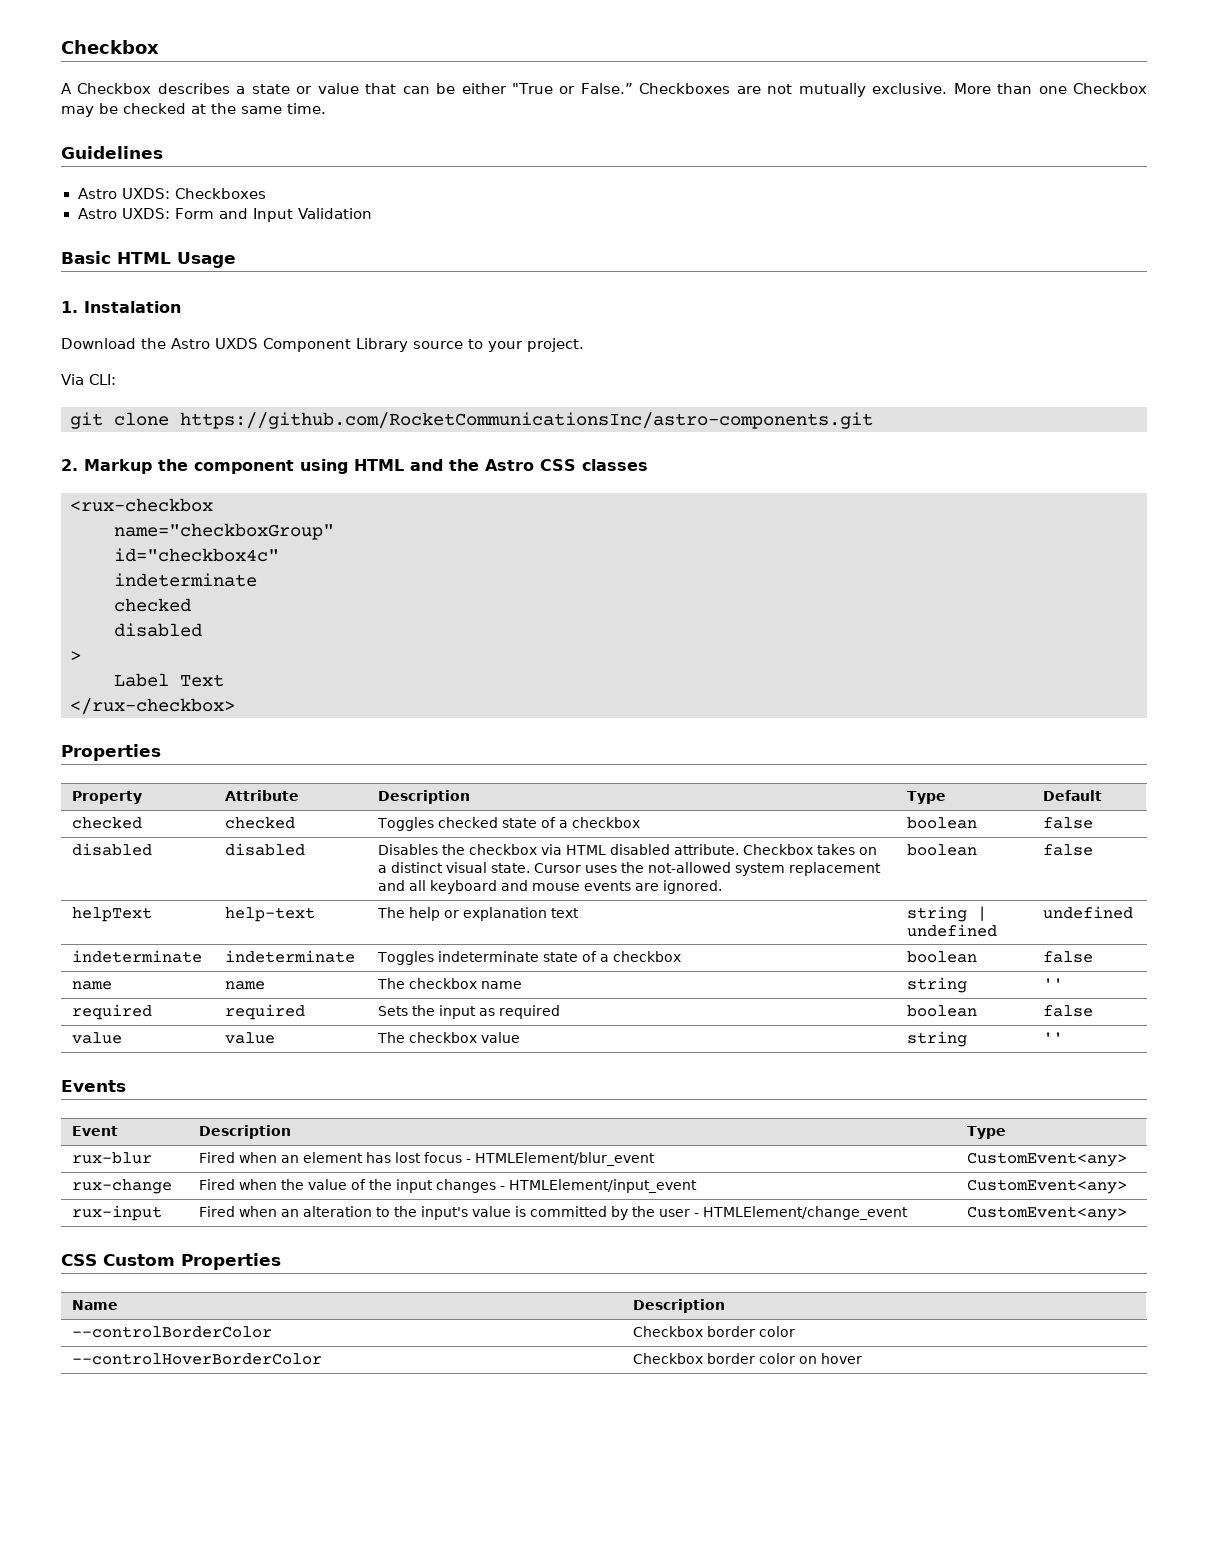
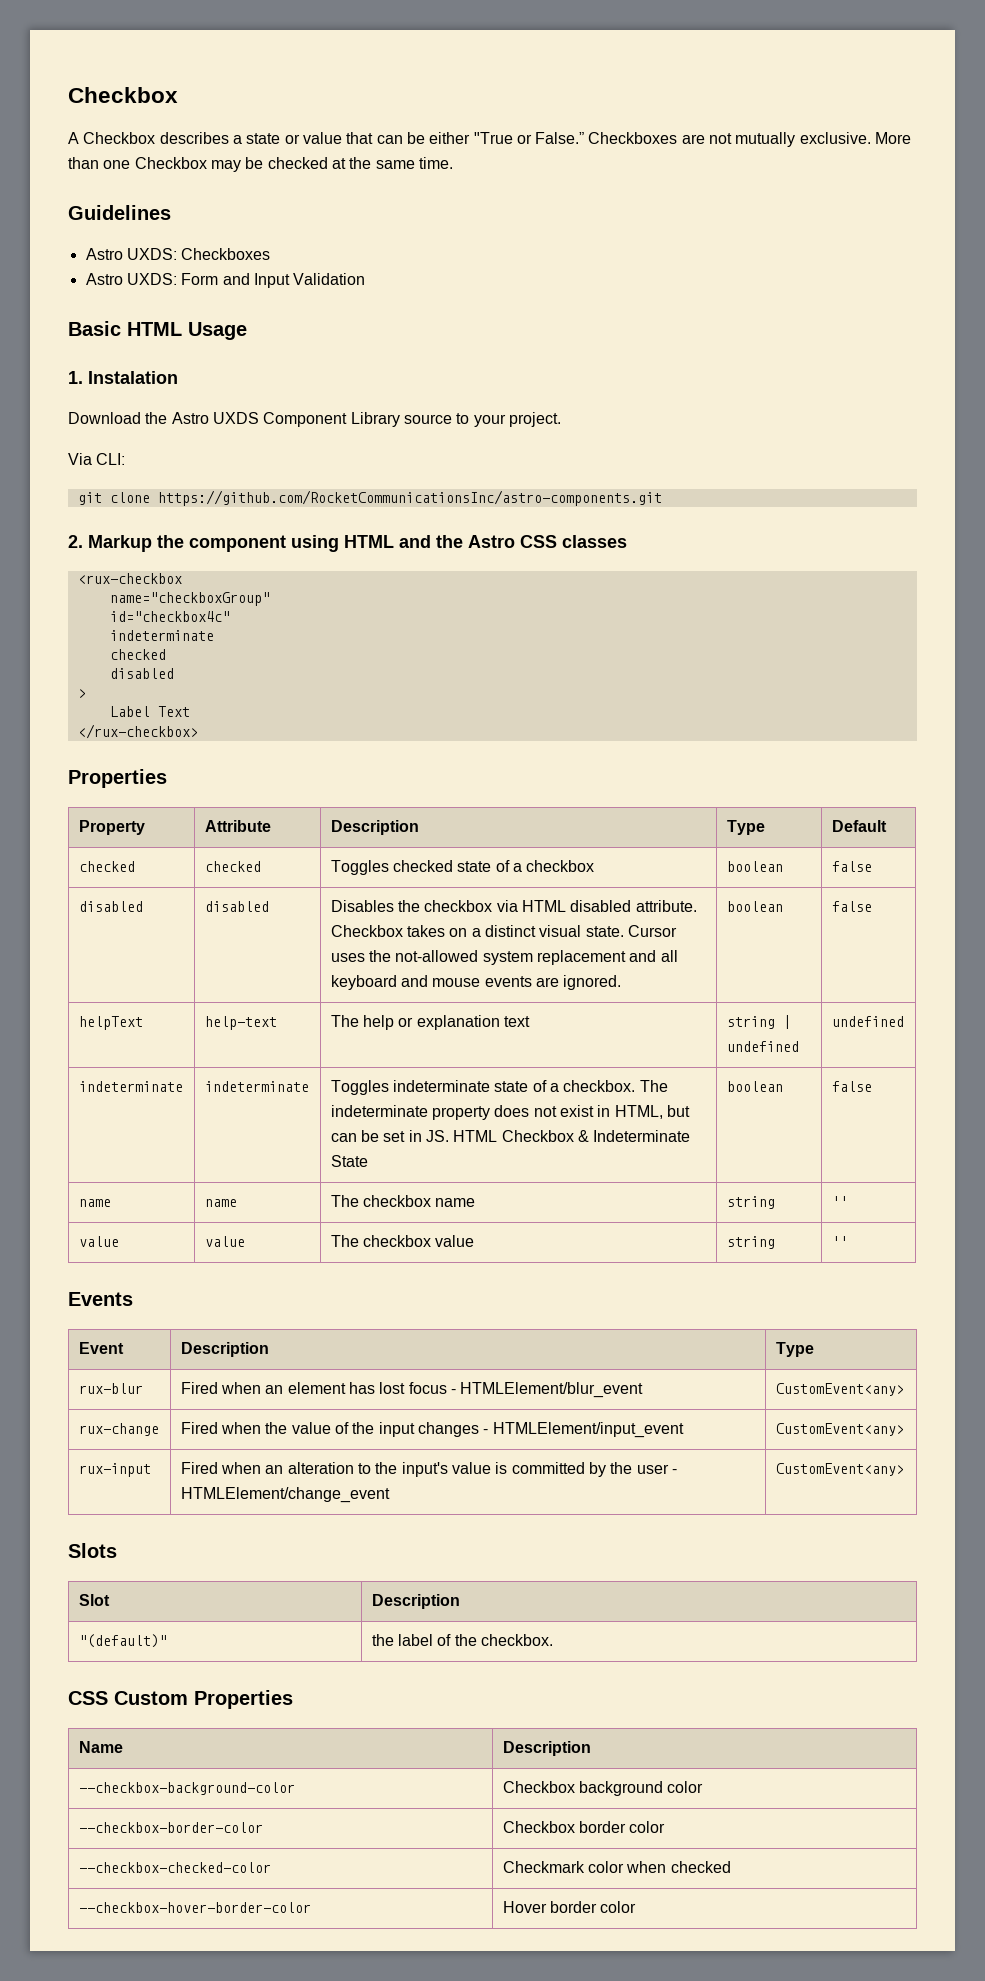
- indeterminate | indeterminate | Toggles indeterminate state of a checkbox | boolean | false
+ indeterminate | indeterminate | Toggles indeterminate state of a checkbox. The indeterminate property does not exist in HTML, but can be set in JS. HTML Checkbox & Indeterminate State | boolean | false
- required | required | Sets the input as required | boolean | false
+ Slots
+ Slot | Description
+ "(default)" | the label of the checkbox.
- --controlBorderColor | Checkbox border color
- --controlHoverBorderColor | Checkbox border color on hover
+ --checkbox-background-color | Checkbox background color
+ --checkbox-border-color | Checkbox border color
+ --checkbox-checked-color | Checkmark color when checked
+ --checkbox-hover-border-color | Hover border color

